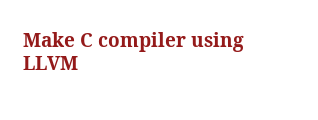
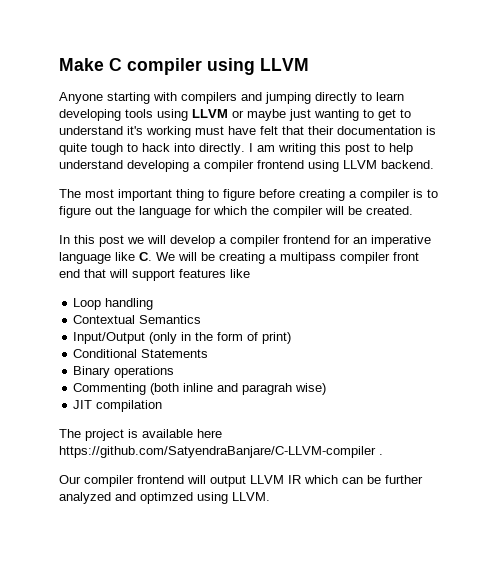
+ Anyone starting with compilers and jumping directly to learn developing tools using LLVM or maybe just wanting to get to understand it's working must have felt that their documentation is quite tough to hack into directly. I am writing this post to help understand developing a compiler frontend using LLVM backend.
+ The most important thing to figure before creating a compiler is to figure out the language for which the compiler will be created.
+ In this post we will develop a compiler frontend for an imperative language like C. We will be creating a multipass compiler front end that will support features like
+ Loop handling
+ Contextual Semantics
+ Input/Output (only in the form of print)
+ Conditional Statements
+ Binary operations
+ Commenting (both inline and paragrah wise)
+ JIT compilation
+ The project is available here https://github.com/SatyendraBanjare/C-LLVM-compiler .
+ Our compiler frontend will output LLVM IR which can be further analyzed and optimzed using LLVM.

